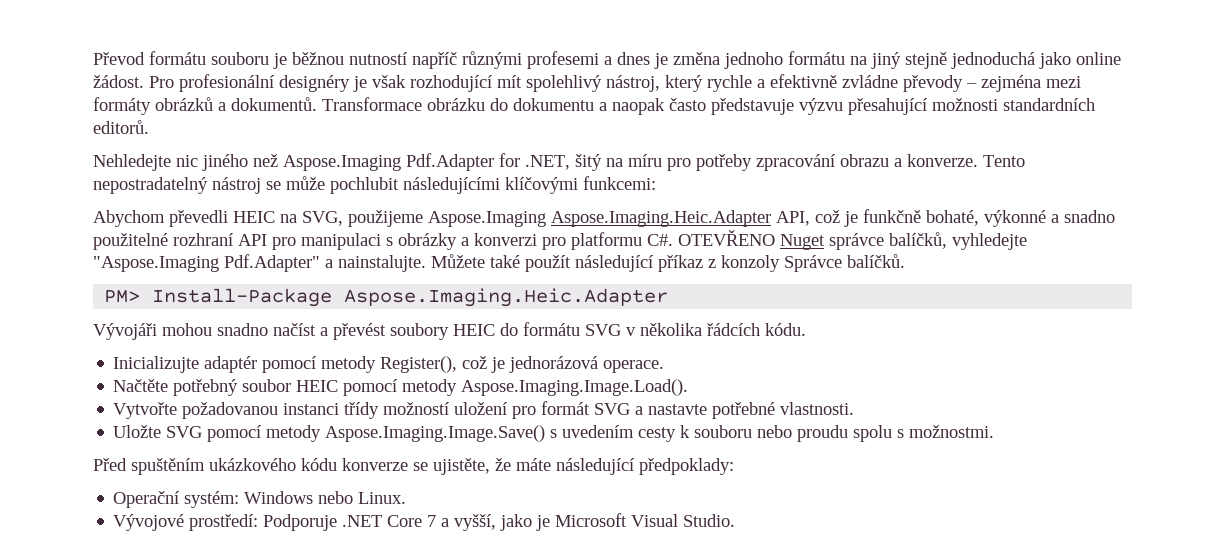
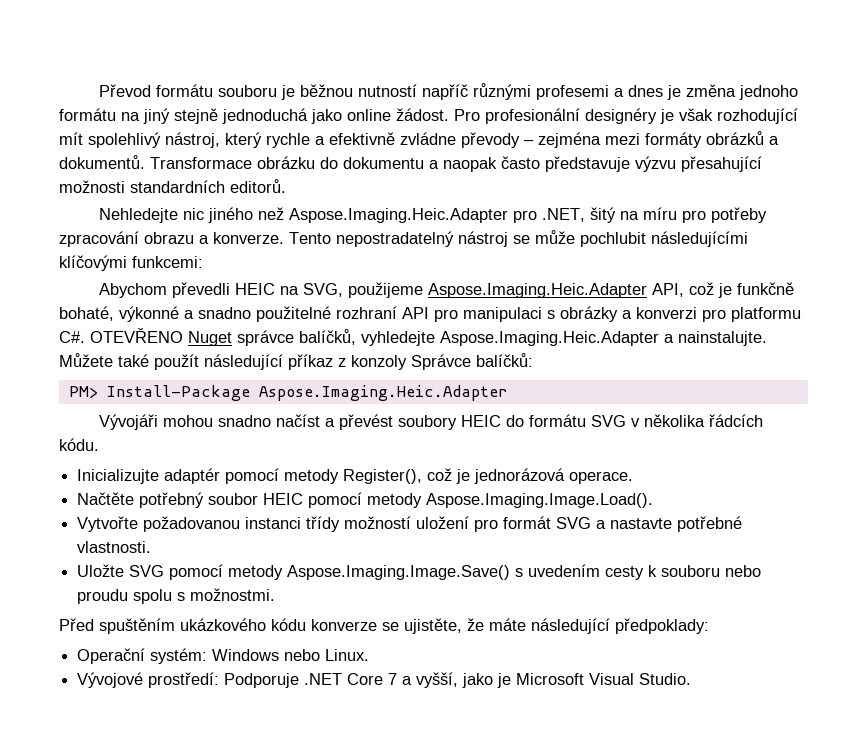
- Nehledejte nic jiného než Aspose.Imaging Pdf.Adapter for .NET, šitý na míru pro potřeby zpracování obrazu a konverze.
+ Nehledejte nic jiného než Aspose.Imaging.Heic.Adapter pro .NET, šitý na míru pro potřeby zpracování obrazu a konverze.
- Abychom převedli HEIC na SVG, použijeme Aspose.Imaging Aspose.Imaging.Heic.Adapter API, což je funkčně bohaté, výkonné a snadno použitelné rozhraní API pro manipulaci s obrázky a konverzi pro platformu C#. OTEVŘENO Nuget správce balíčků, vyhledejte "Aspose.Imaging Pdf.Adapter" a nainstalujte.
+ Abychom převedli HEIC na SVG, použijeme Aspose.Imaging.Heic.Adapter API, což je funkčně bohaté, výkonné a snadno použitelné rozhraní API pro manipulaci s obrázky a konverzi pro platformu C#. OTEVŘENO Nuget správce balíčků, vyhledejte Aspose.Imaging.Heic.Adapter a nainstalujte.
- Můžete také použít následující příkaz z konzoly Správce balíčků.
+ Můžete také použít následující příkaz z konzoly Správce balíčků:

